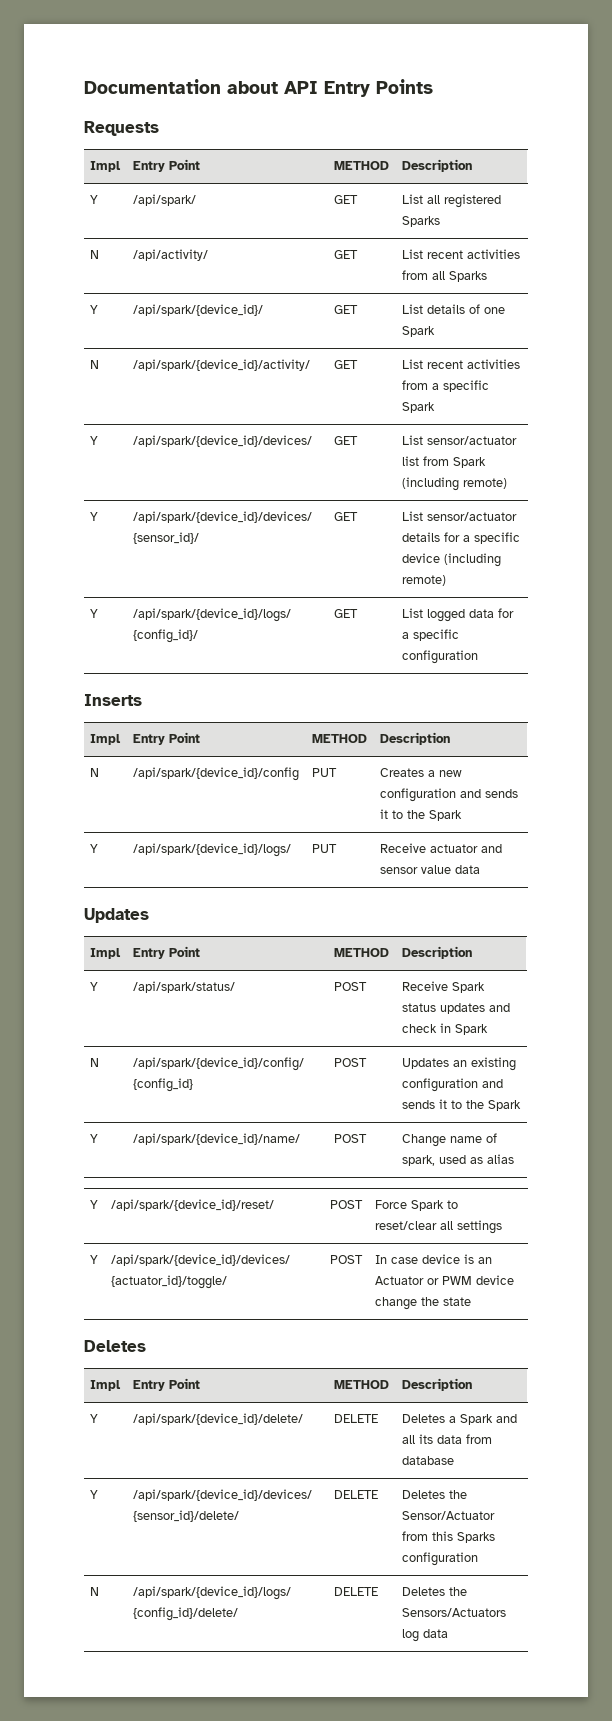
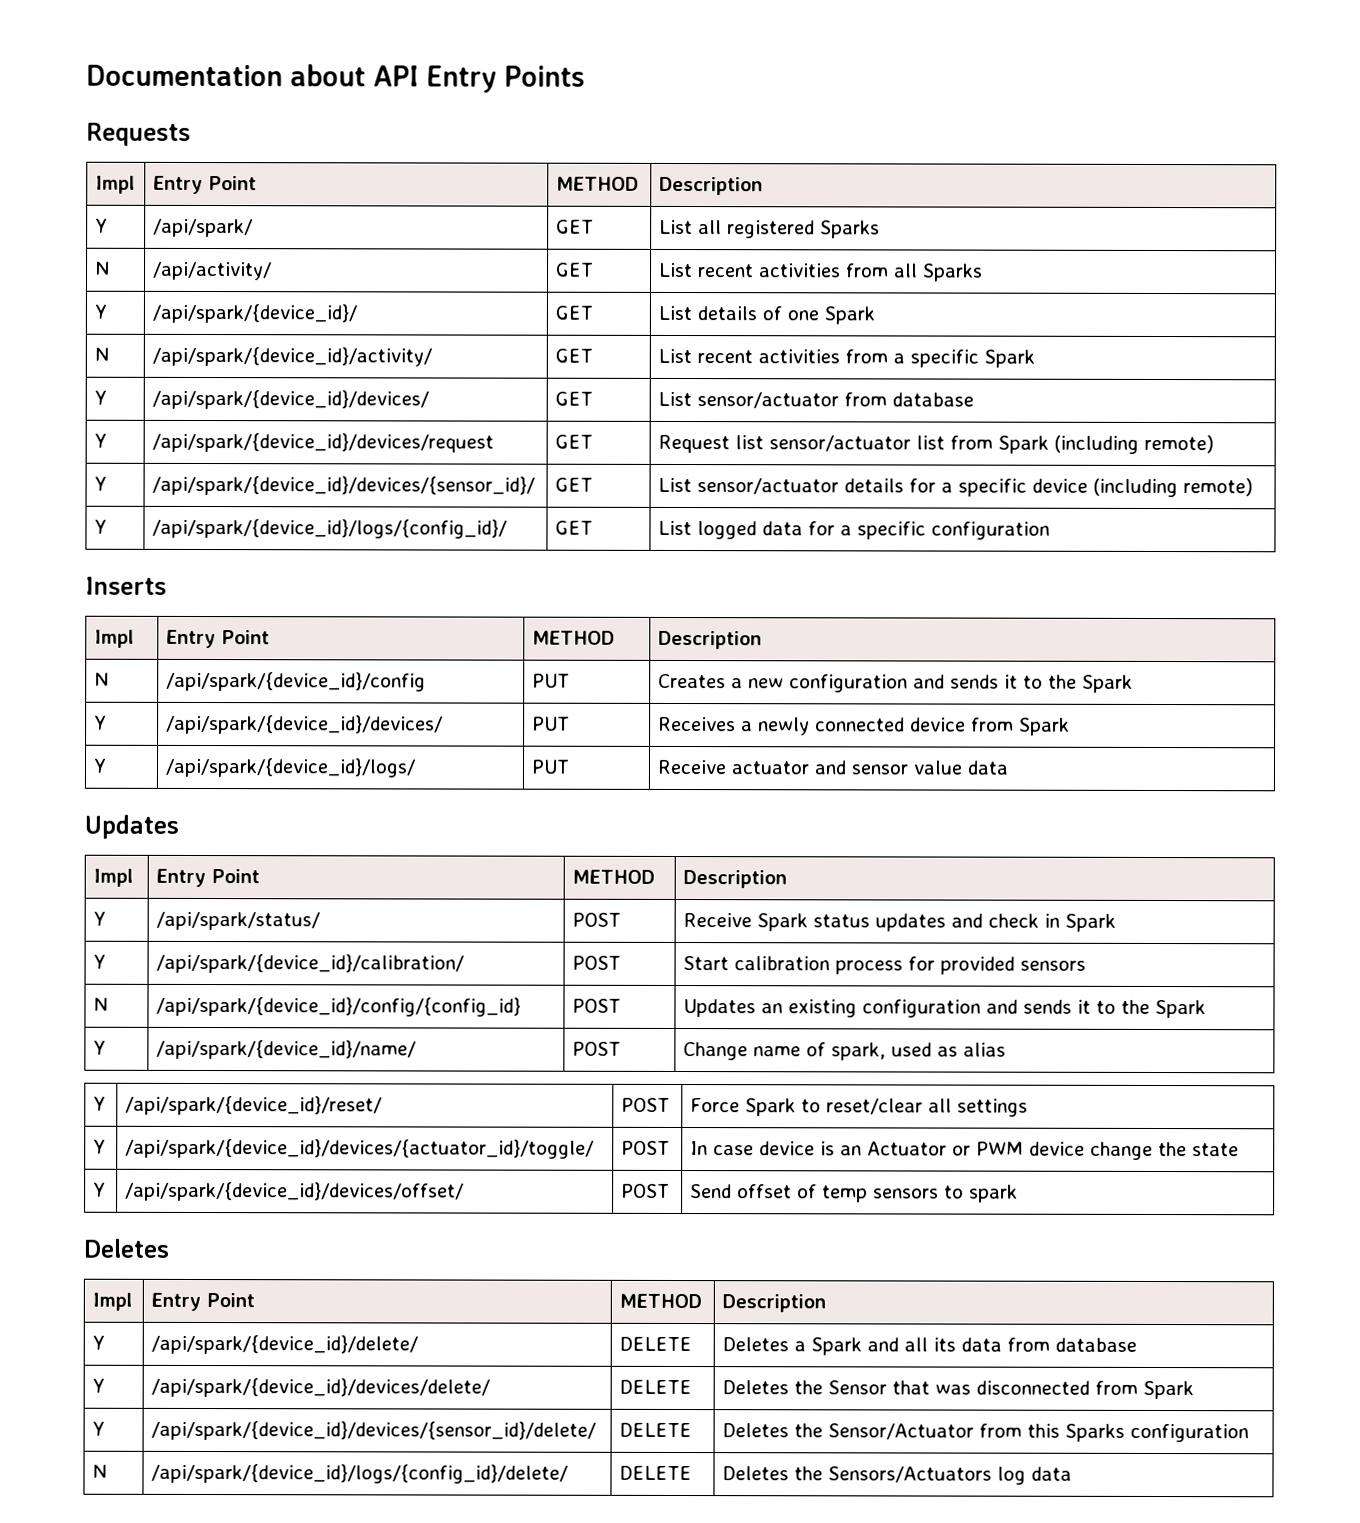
- Y | /api/spark/{device_id}/devices/ | GET | List sensor/actuator list from Spark (including remote)
+ Y | /api/spark/{device_id}/devices/ | GET | List sensor/actuator from database
+ Y | /api/spark/{device_id}/devices/request | GET | Request list sensor/actuator list from Spark (including remote)
+ Y | /api/spark/{device_id}/devices/ | PUT | Receives a newly connected device from Spark
+ Y | /api/spark/{device_id}/calibration/ | POST | Start calibration process for provided sensors
+ Y | /api/spark/{device_id}/devices/offset/ | POST | Send offset of temp sensors to spark
+ Y | /api/spark/{device_id}/devices/delete/ | DELETE | Deletes the Sensor that was disconnected from Spark

